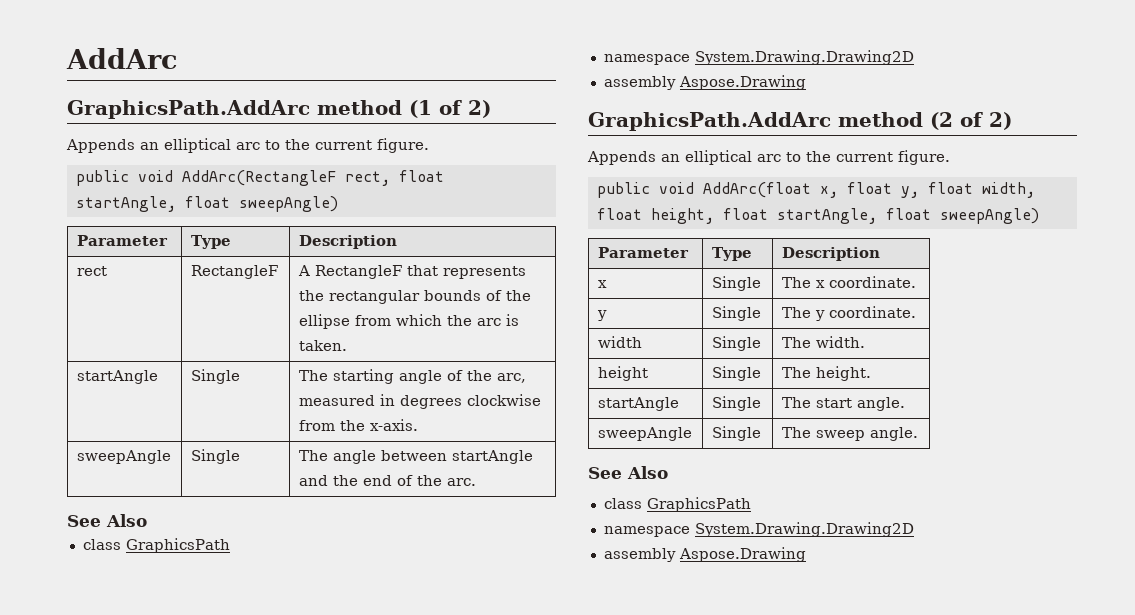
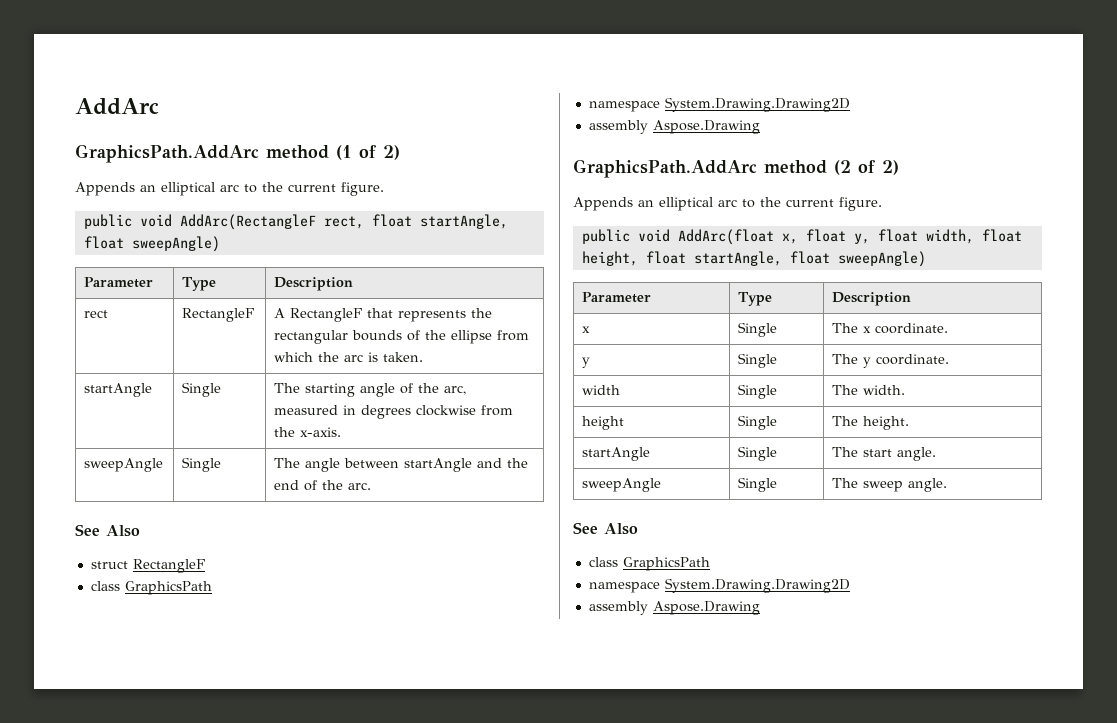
+ struct RectangleF

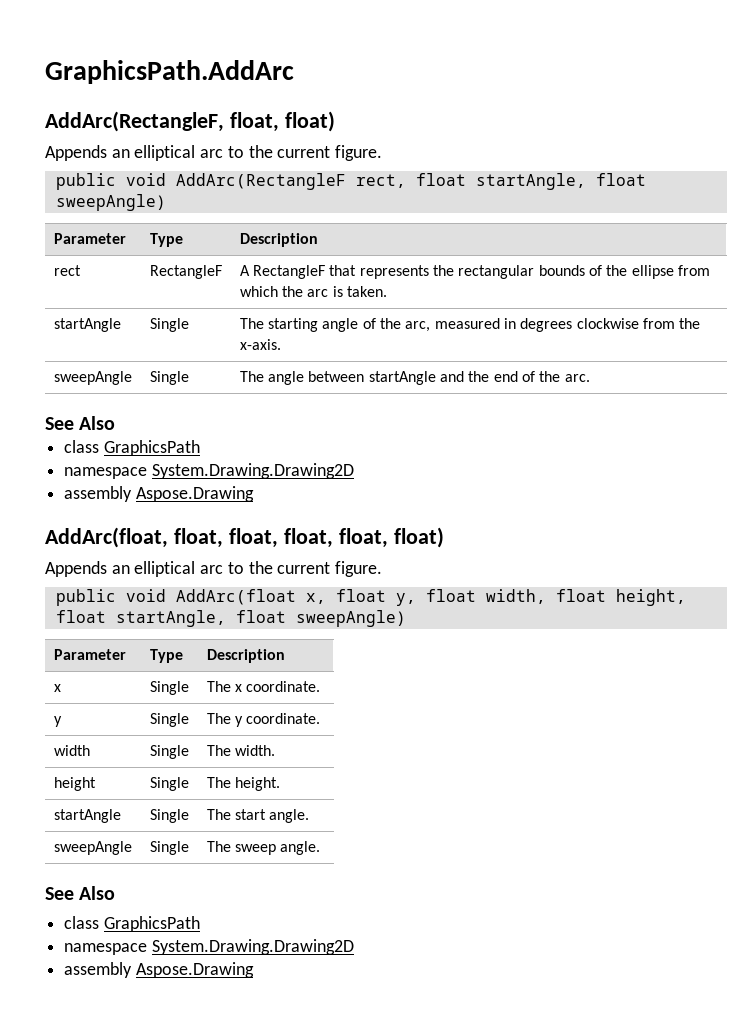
- AddArc
- GraphicsPath.AddArc method (1 of 2)
+ GraphicsPath.AddArc
+ AddArc(RectangleF, float, float)
- struct RectangleF
- GraphicsPath.AddArc method (2 of 2)
+ AddArc(float, float, float, float, float, float)

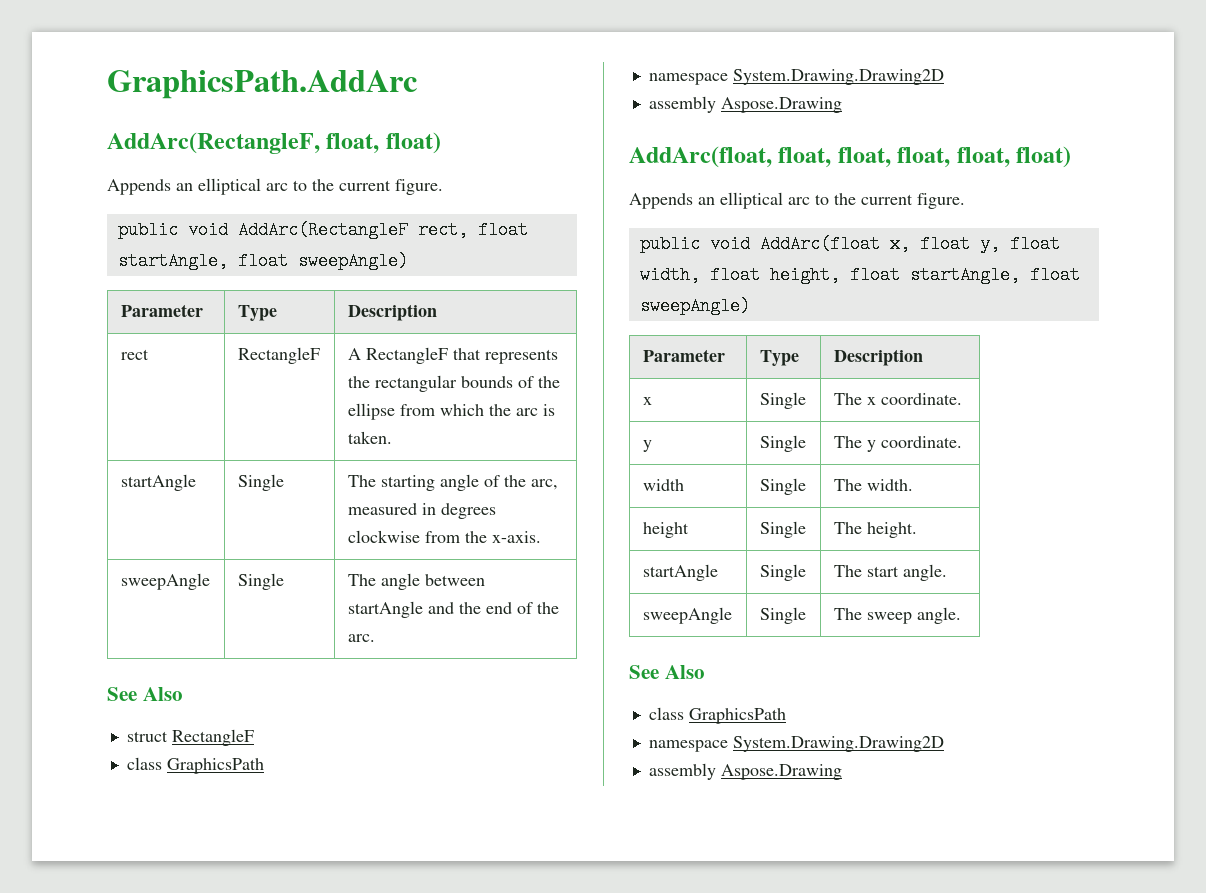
+ struct RectangleF

